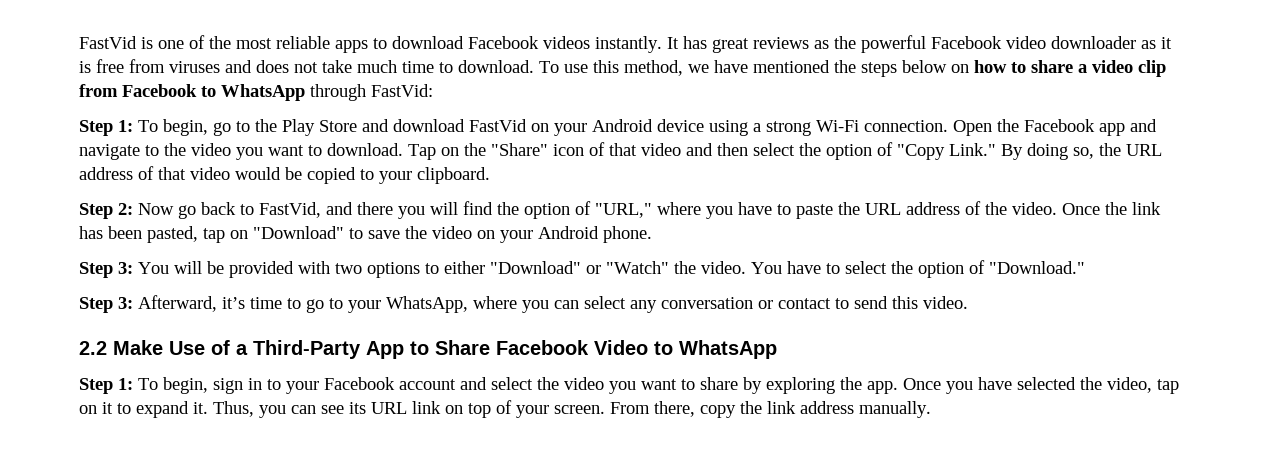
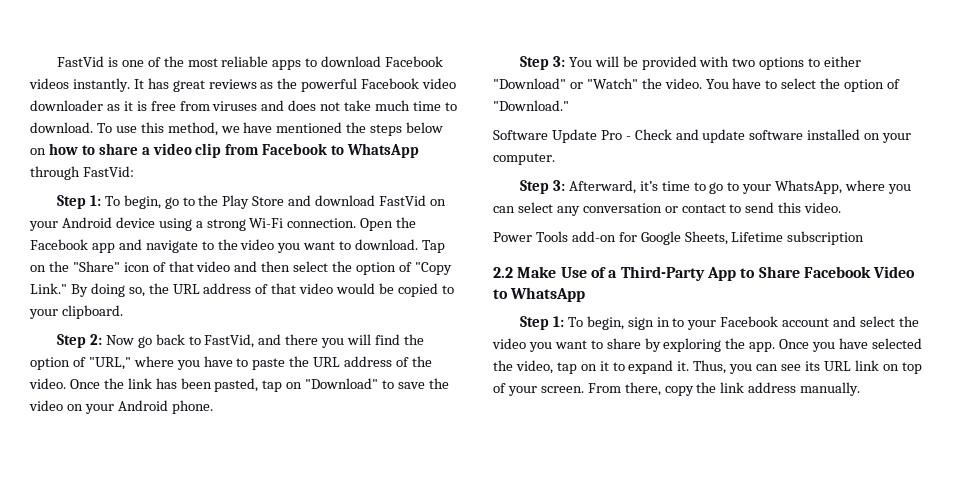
+ Software Update Pro - Check and update software installed on your computer.
+ Power Tools add-on for Google Sheets, Lifetime subscription

